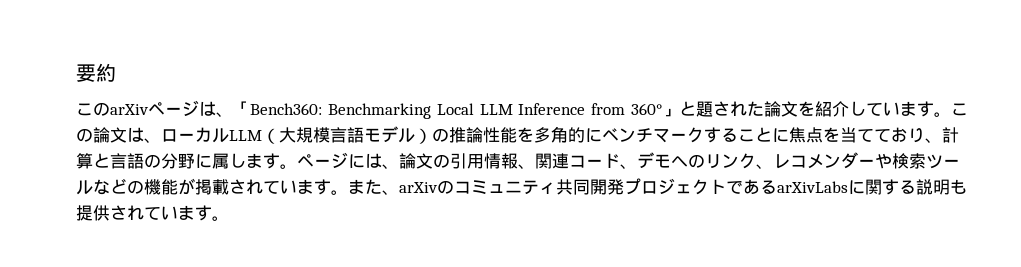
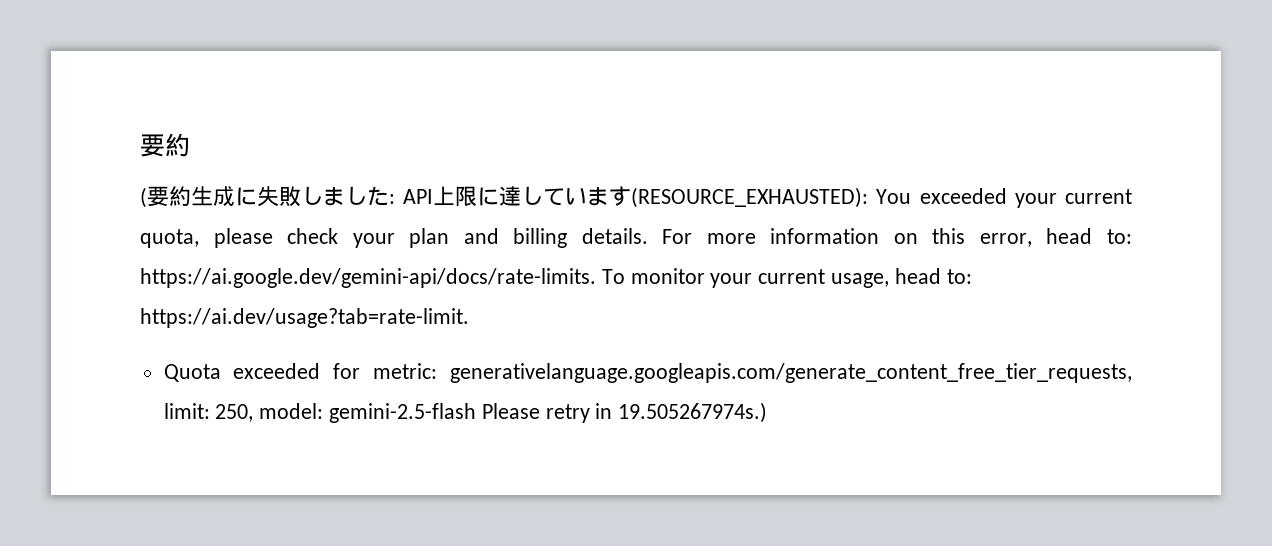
- このarXivページは、「Bench360: Benchmarking Local LLM Inference from 360°」と題された論文を紹介しています。この論文は、ローカルLLM（大規模言語モデル）の推論性能を多角的にベンチマークすることに焦点を当てており、計算と言語の分野に属します。ページには、論文の引用情報、関連コード、デモへのリンク、レコメンダーや検索ツールなどの機能が掲載されています。また、arXivのコミュニティ共同開発プロジェクトであるarXivLabsに関する説明も提供されています。
+ (要約生成に失敗しました: API上限に達しています(RESOURCE_EXHAUSTED): You exceeded your current quota, please check your plan and billing details. For more information on this error, head to: https://ai.google.dev/gemini-api/docs/rate-limits. To monitor your current usage, head to: https://ai.dev/usage?tab=rate-limit.
+ Quota exceeded for metric: generativelanguage.googleapis.com/generate_content_free_tier_requests, limit: 250, model: gemini-2.5-flash Please retry in 19.505267974s.)

